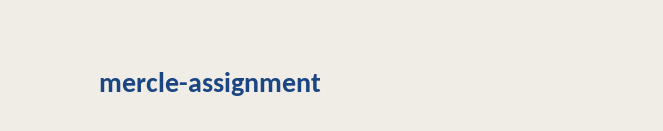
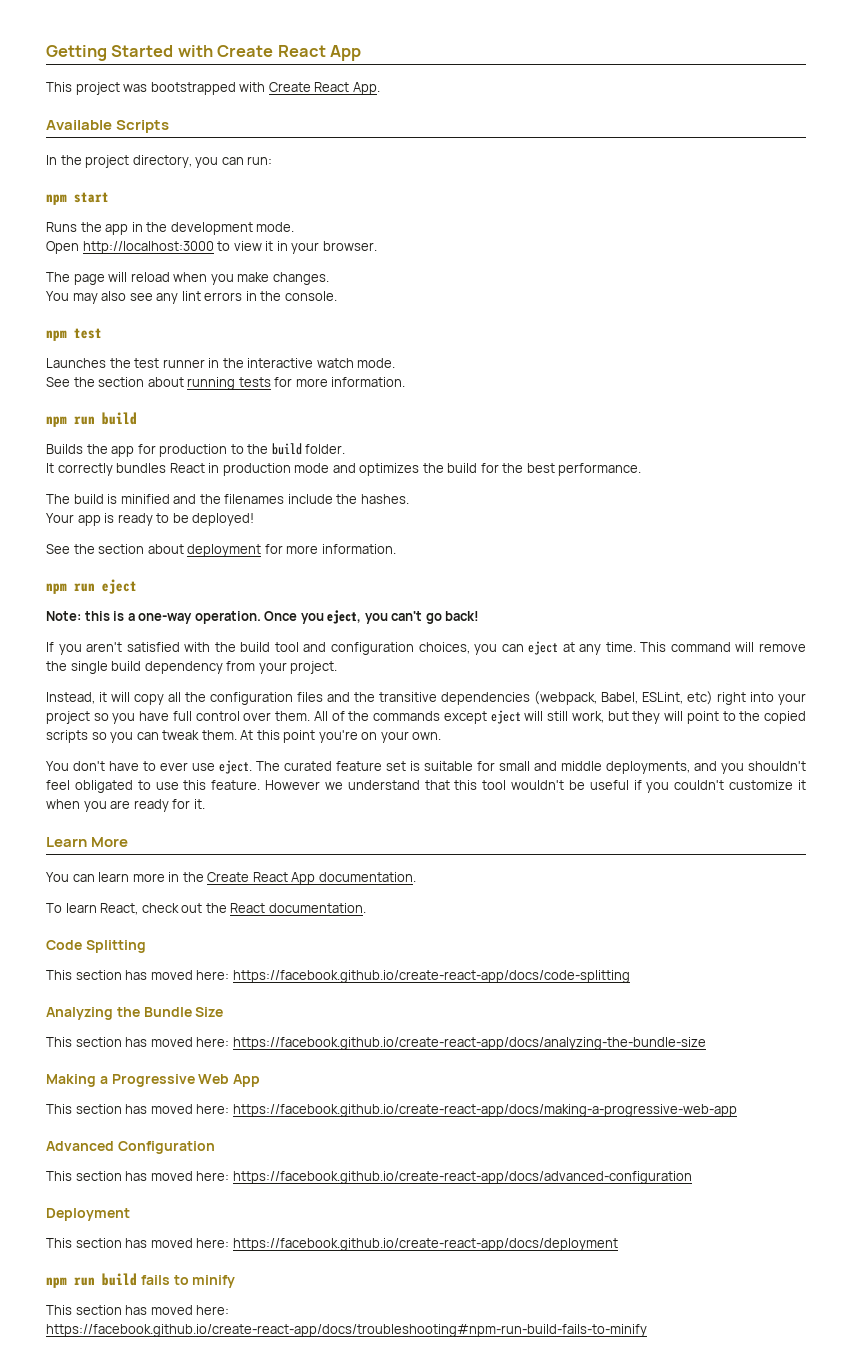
- mercle-assignment
+ Getting Started with Create React App
+ This project was bootstrapped with Create React App.
+ Available Scripts
+ In the project directory, you can run:
+ npm start
+ Runs the app in the development mode.
+ Open http://localhost:3000 to view it in your browser.
+ The page will reload when you make changes.
+ You may also see any lint errors in the console.
+ npm test
+ Launches the test runner in the interactive watch mode.
+ See the section about running tests for more information.
+ npm run build
+ Builds the app for production to the build folder.
+ It correctly bundles React in production mode and optimizes the build for the best performance.
+ The build is minified and the filenames include the hashes.
+ Your app is ready to be deployed!
+ See the section about deployment for more information.
+ npm run eject
+ Note: this is a one-way operation. Once you eject, you can't go back!
+ If you aren't satisfied with the build tool and configuration choices, you can eject at any time. This command will remove the single build dependency from your project.
+ Instead, it will copy all the configuration files and the transitive dependencies (webpack, Babel, ESLint, etc) right into your project so you have full control over them. All of the commands except eject will still work, but they will point to the copied scripts so you can tweak them. At this point you're on your own.
+ You don't have to ever use eject. The curated feature set is suitable for small and middle deployments, and you shouldn't feel obligated to use this feature. However we understand that this tool wouldn't be useful if you couldn't customize it when you are ready for it.
+ Learn More
+ You can learn more in the Create React App documentation.
+ To learn React, check out the React documentation.
+ Code Splitting
+ This section has moved here: https://facebook.github.io/create-react-app/docs/code-splitting
+ Analyzing the Bundle Size
+ This section has moved here: https://facebook.github.io/create-react-app/docs/analyzing-the-bundle-size
+ Making a Progressive Web App
+ This section has moved here: https://facebook.github.io/create-react-app/docs/making-a-progressive-web-app
+ Advanced Configuration
+ This section has moved here: https://facebook.github.io/create-react-app/docs/advanced-configuration
+ Deployment
+ This section has moved here: https://facebook.github.io/create-react-app/docs/deployment
+ npm run build fails to minify
+ This section has moved here: https://facebook.github.io/create-react-app/docs/troubleshooting#npm-run-build-fails-to-minify

